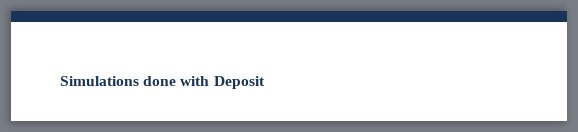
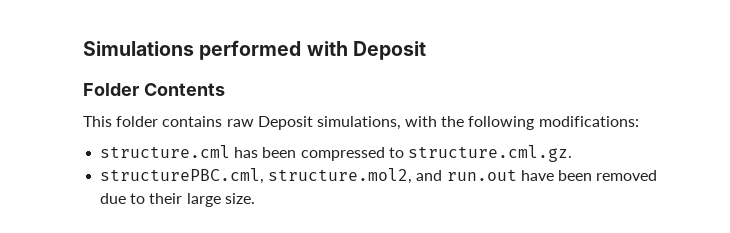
- Simulations done with Deposit
+ Simulations performed with Deposit
+ Folder Contents
+ This folder contains raw Deposit simulations, with the following modifications:
+ structure.cml has been compressed to structure.cml.gz.
+ structurePBC.cml, structure.mol2, and run.out have been removed due to their large size.

